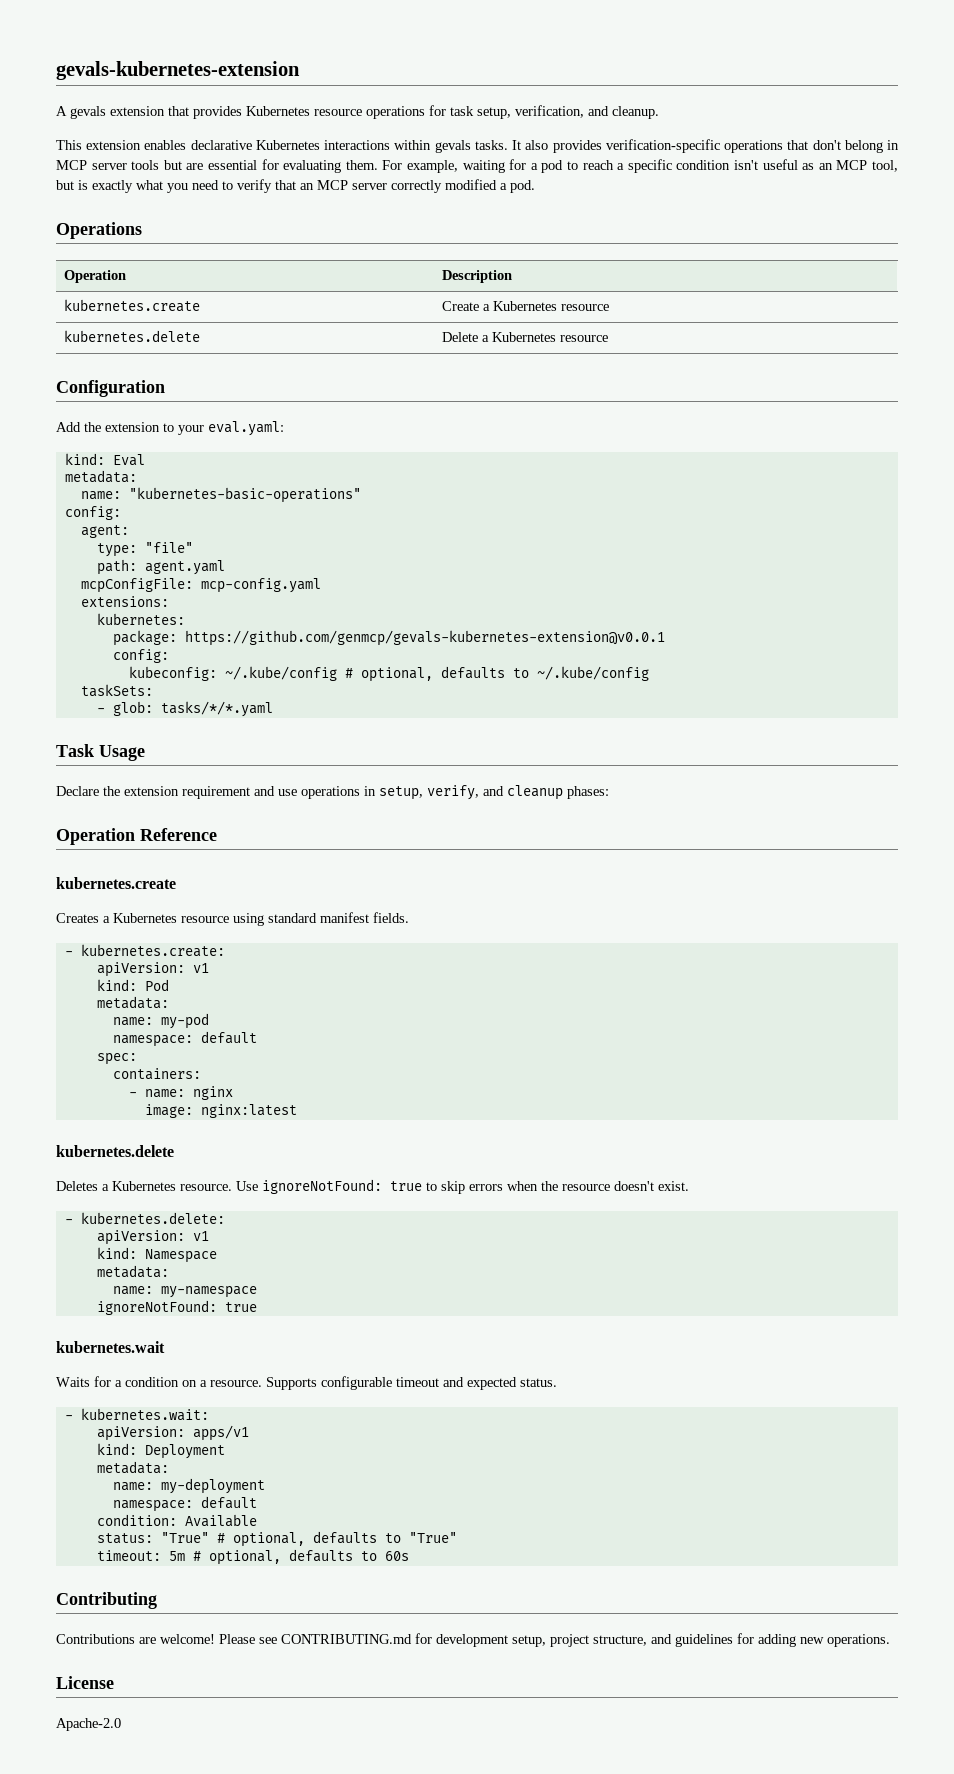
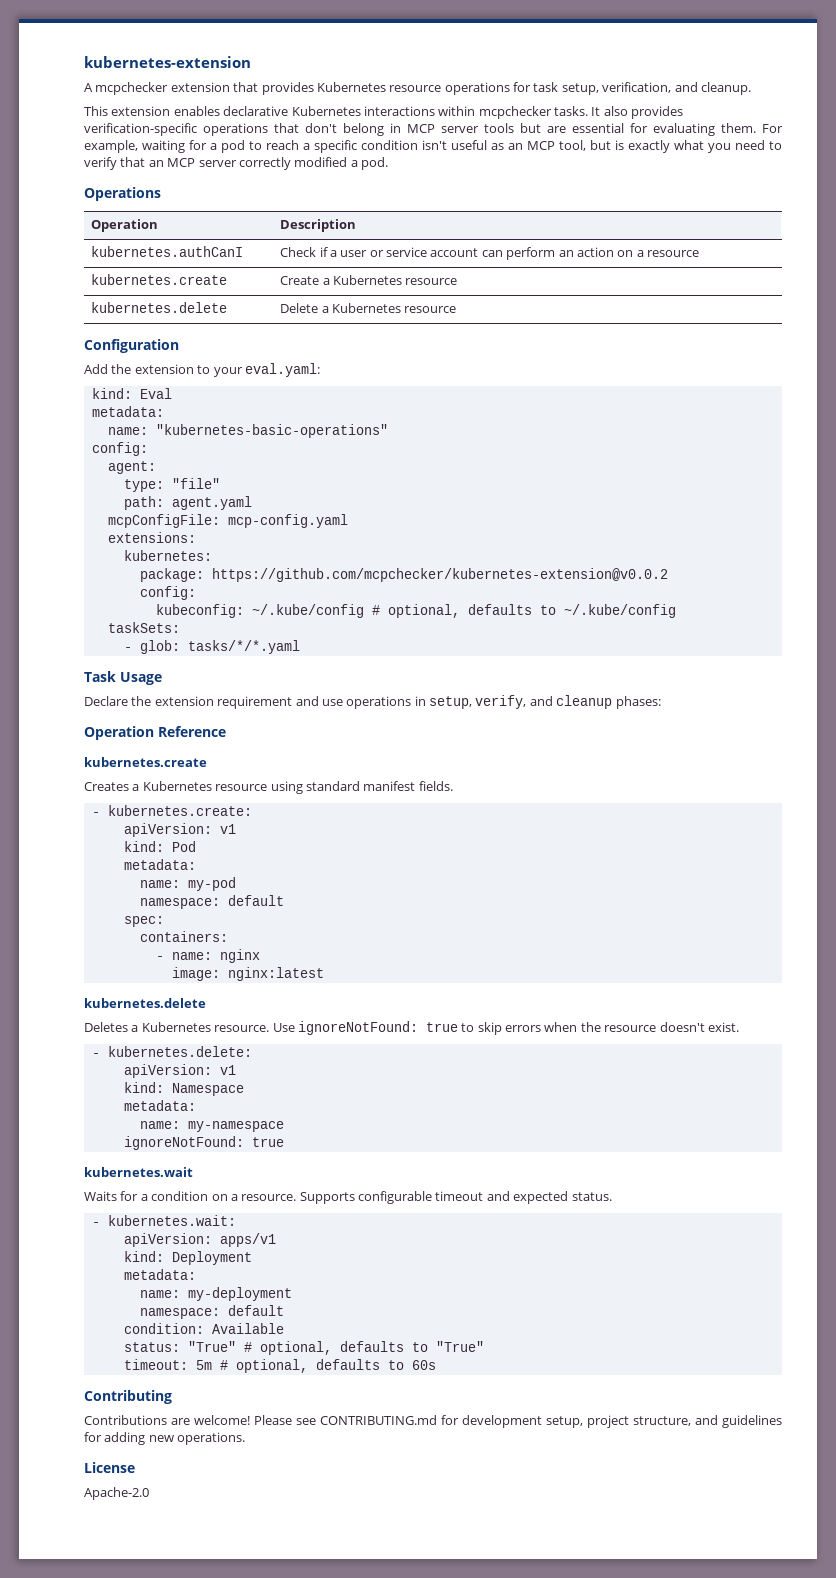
- gevals-kubernetes-extension
+ kubernetes-extension
- A gevals extension that provides Kubernetes resource operations for task setup, verification, and cleanup.
+ A mcpchecker extension that provides Kubernetes resource operations for task setup, verification, and cleanup.
- This extension enables declarative Kubernetes interactions within gevals tasks.
+ This extension enables declarative Kubernetes interactions within mcpchecker tasks.
+ kubernetes.authCanI | Check if a user or service account can perform an action on a resource
- package: https://github.com/genmcp/gevals-kubernetes-extension@v0.0.1
+ package: https://github.com/mcpchecker/kubernetes-extension@v0.0.2

